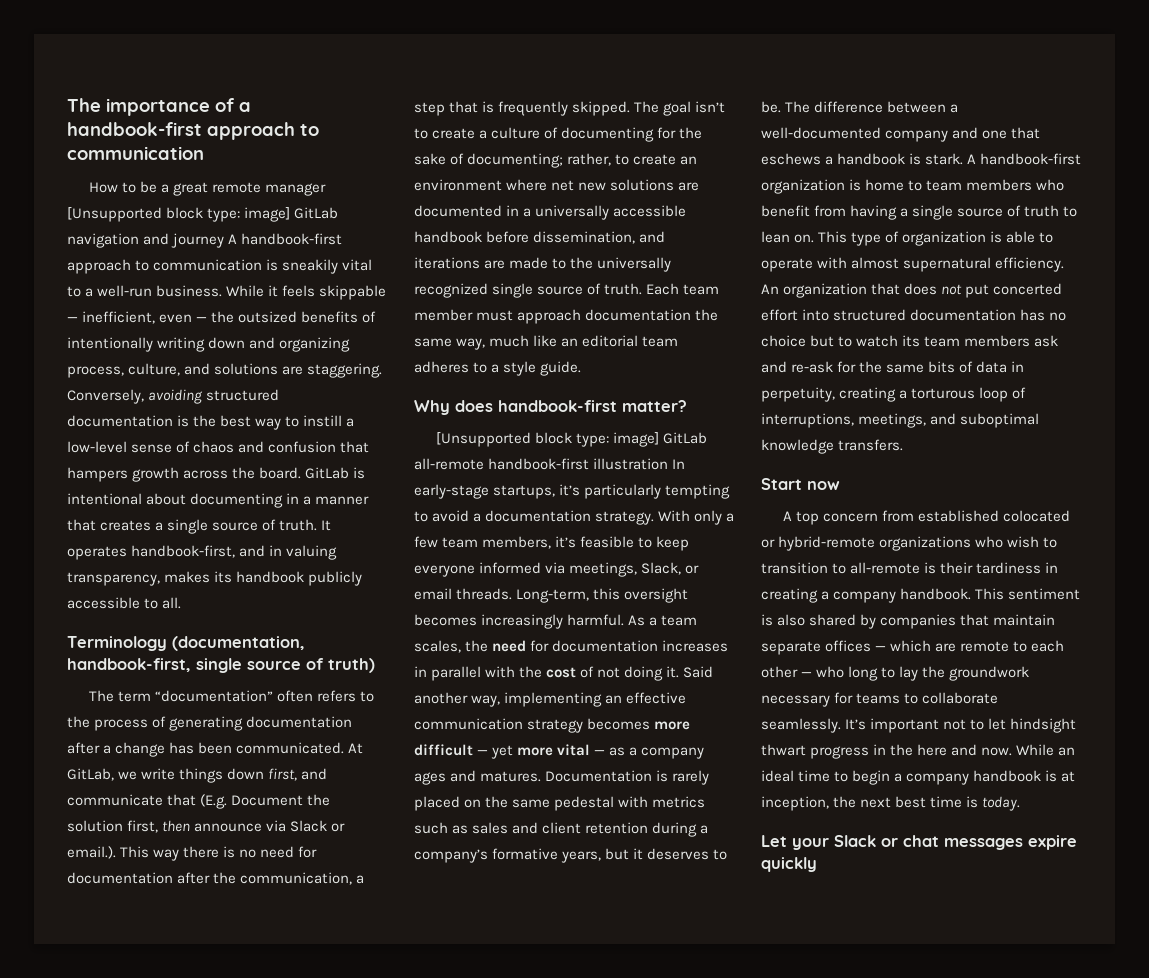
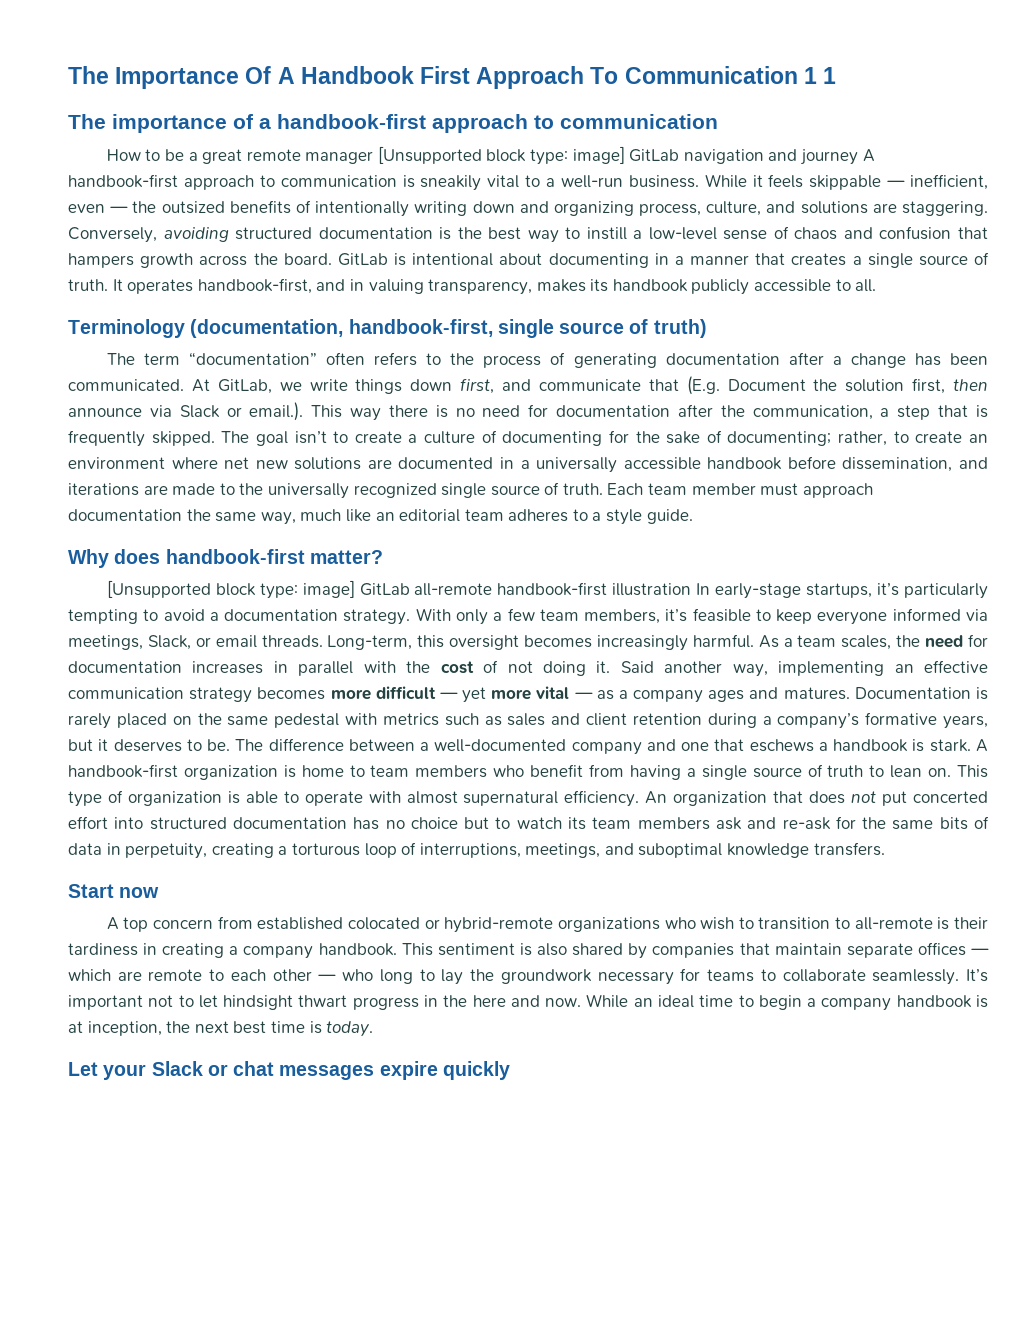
+ The Importance Of A Handbook First Approach To Communication 1 1

